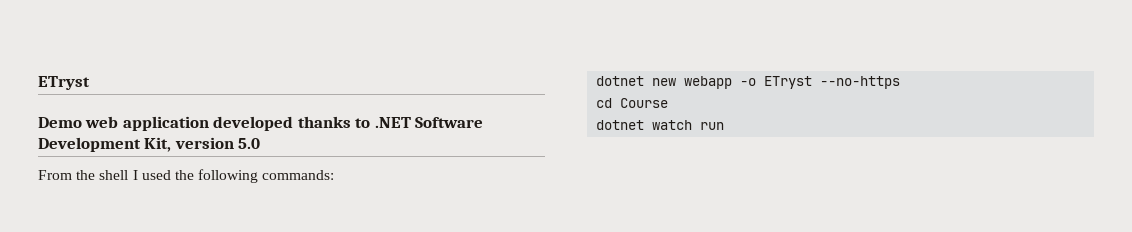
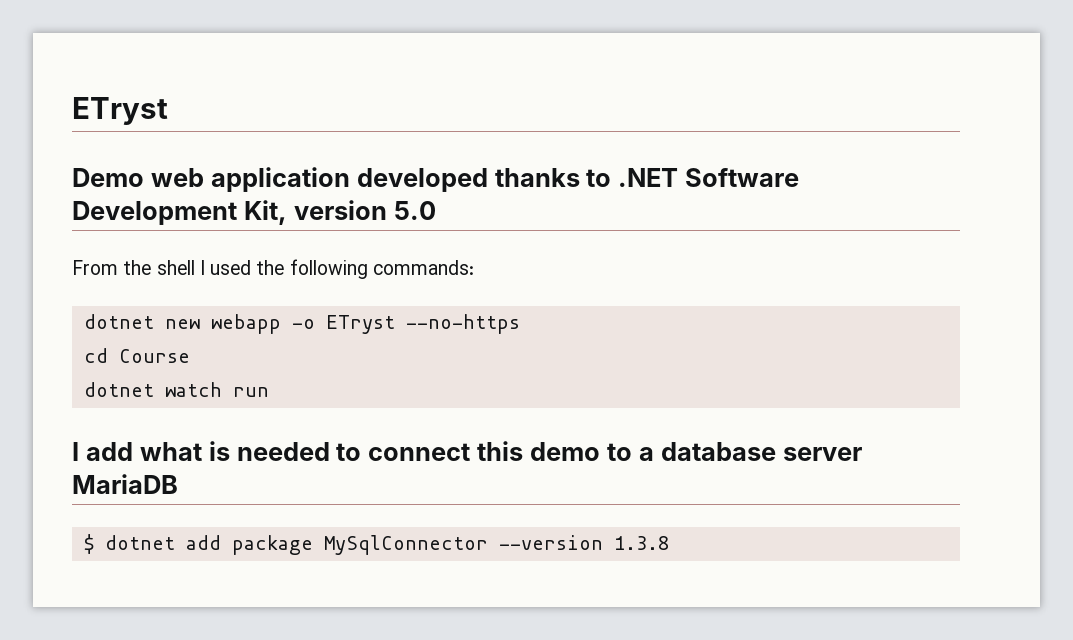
+ I add what is needed to connect this demo to a database server MariaDB
+ $ dotnet add package MySqlConnector --version 1.3.8

